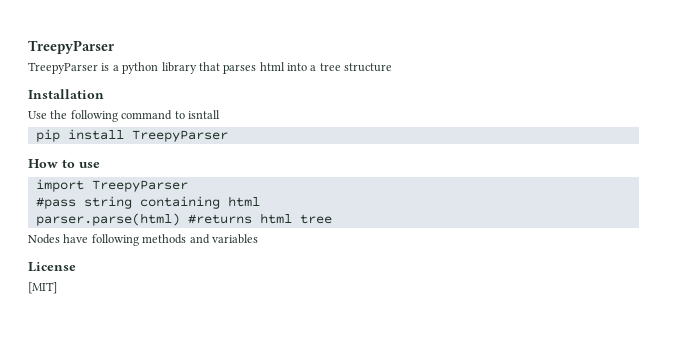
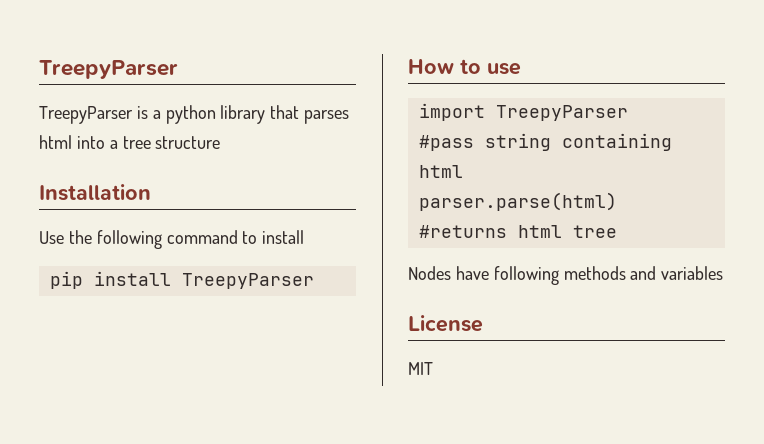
- Use the following command to isntall
+ Use the following command to install
- [MIT]
+ MIT

